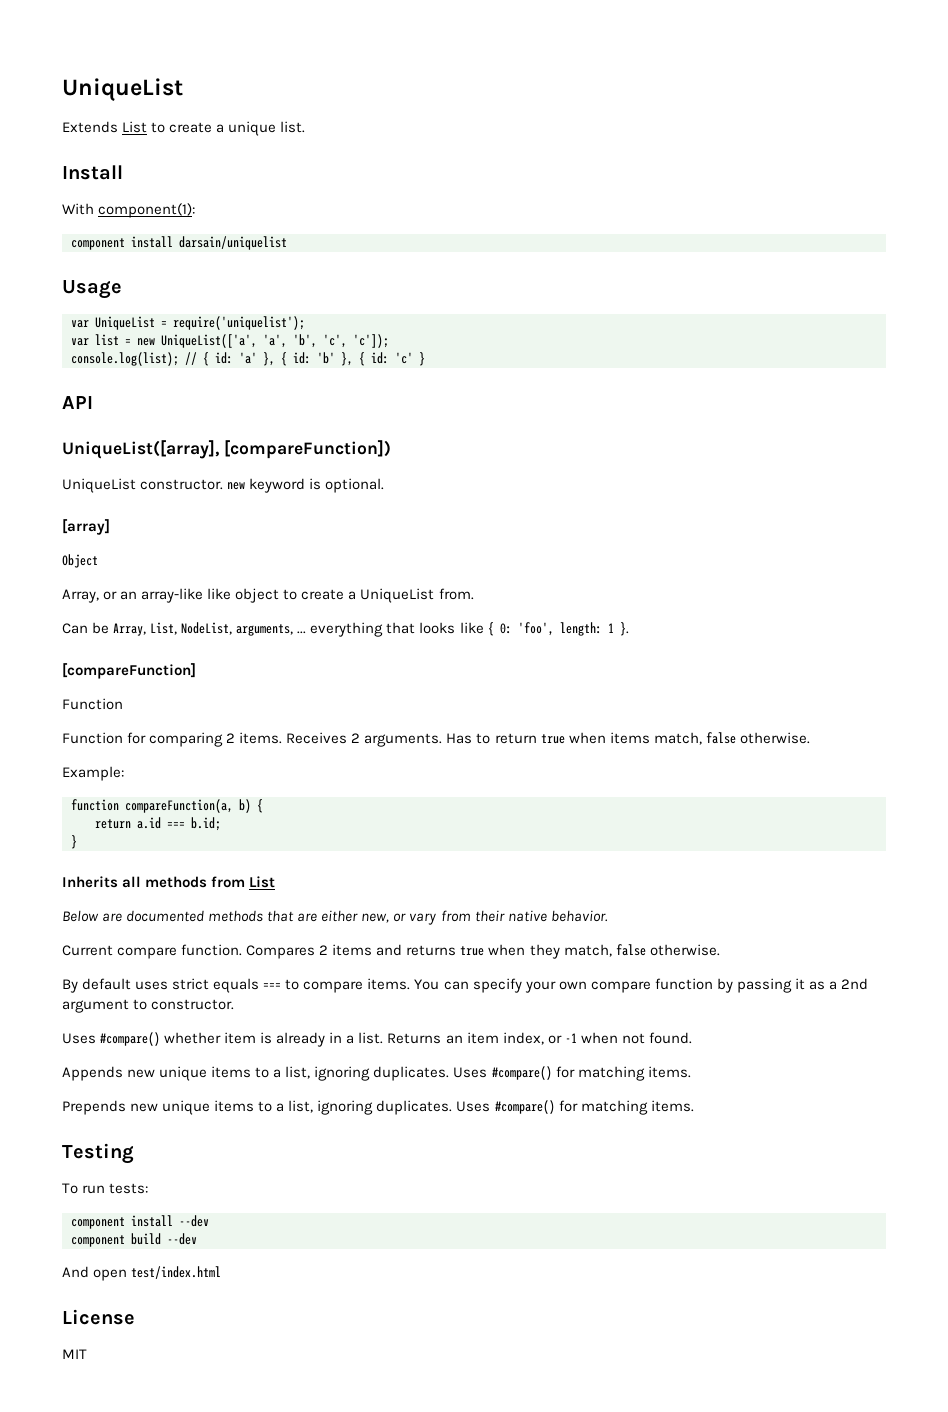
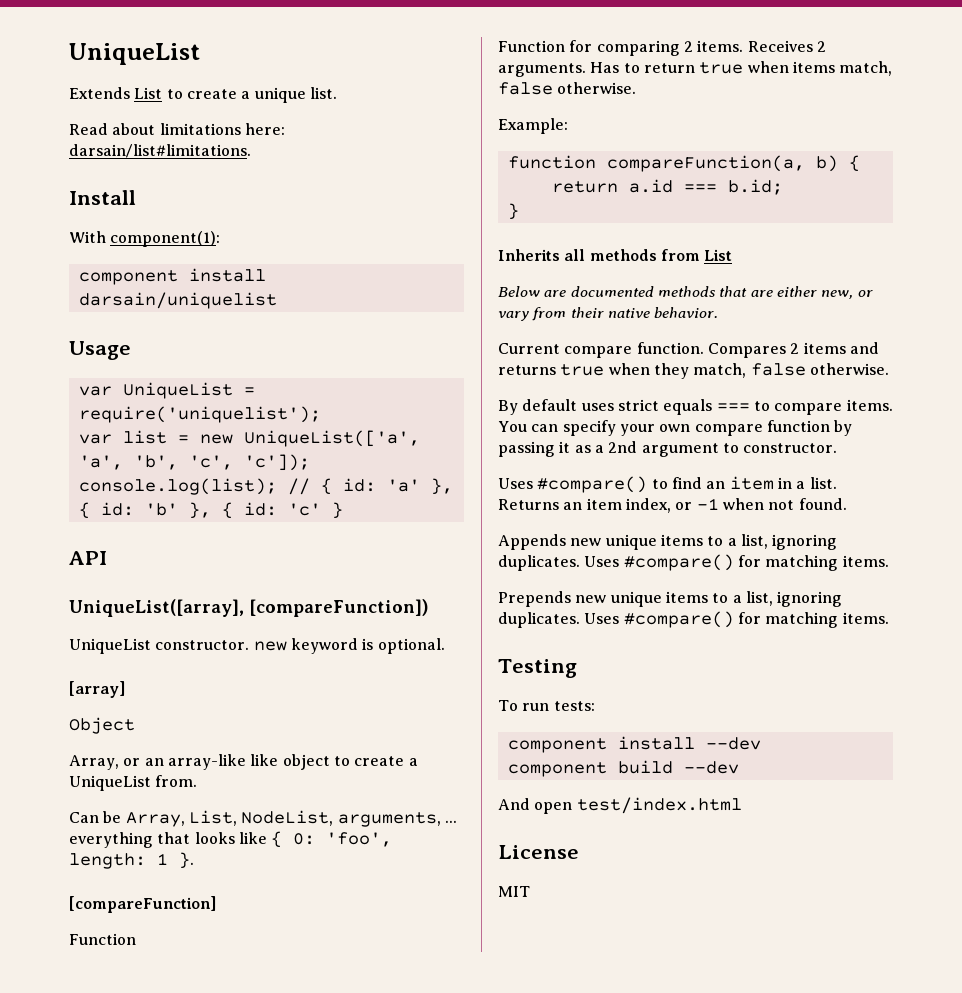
+ Read about limitations here: darsain/list#limitations.
- Uses #compare() whether item is already in a list.
+ Uses #compare() to find an item in a list.

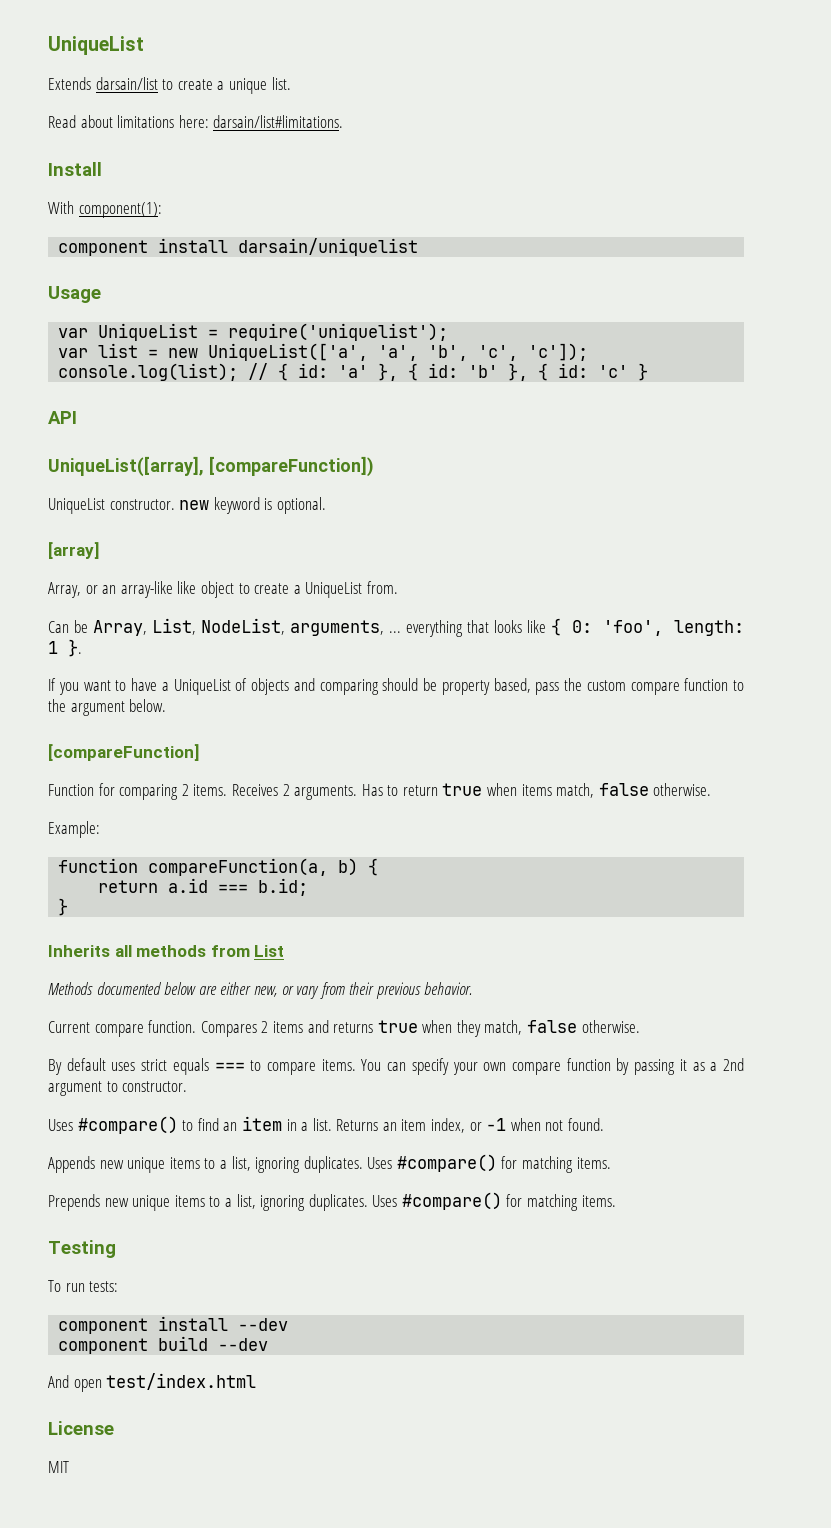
- Extends List to create a unique list.
+ Extends darsain/list to create a unique list.
- Object
+ If you want to have a UniqueList of objects and comparing should be property based, pass the custom compare function to the argument below.
  [compareFunction]
- Function
- Below are documented methods that are either new, or vary from their native behavior.
+ Methods documented below are either new, or vary from their previous behavior.

